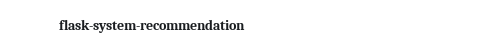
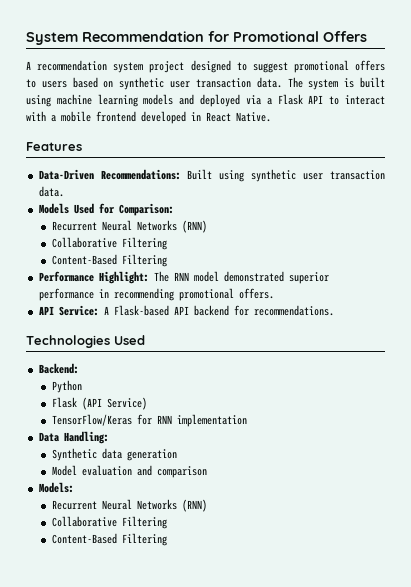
- flask-system-recommendation
+ System Recommendation for Promotional Offers
+ A recommendation system project designed to suggest promotional offers to users based on synthetic user transaction data. The system is built using machine learning models and deployed via a Flask API to interact with a mobile frontend developed in React Native.
+ Features
+ Data-Driven Recommendations: Built using synthetic user transaction data.
+ Models Used for Comparison:
+ Recurrent Neural Networks (RNN)
+ Collaborative Filtering
+ Content-Based Filtering
+ Performance Highlight: The RNN model demonstrated superior performance in recommending promotional offers.
+ API Service: A Flask-based API backend for recommendations.
+ Technologies Used
+ Backend:
+ Python
+ Flask (API Service)
+ TensorFlow/Keras for RNN implementation
+ Data Handling:
+ Synthetic data generation
+ Model evaluation and comparison
+ Models:
+ Recurrent Neural Networks (RNN)
+ Collaborative Filtering
+ Content-Based Filtering

